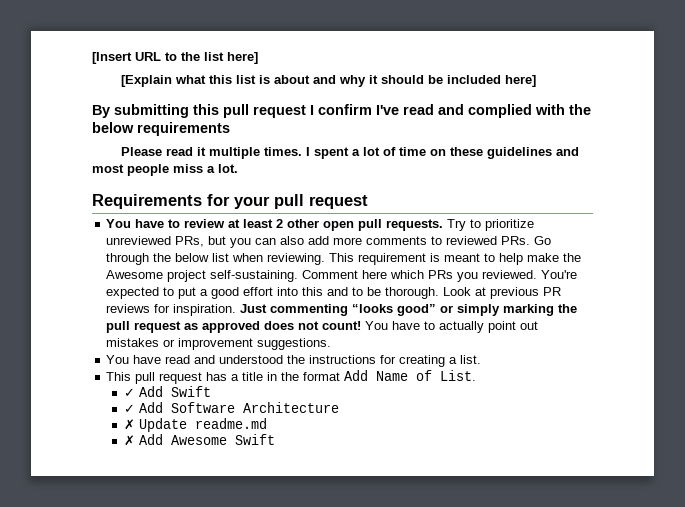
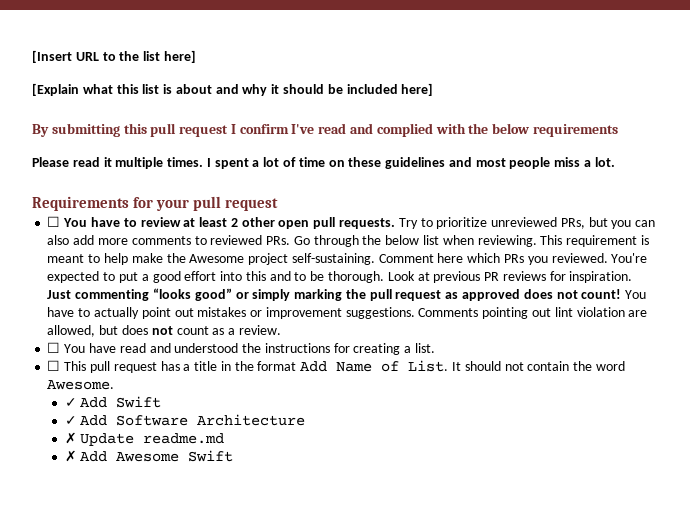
- You have to review at least 2 other open pull requests.
+ ☐ You have to review at least 2 other open pull requests.
- You have to actually point out mistakes or improvement suggestions.
- You have read and understood the instructions for creating a list.
+ You have to actually point out mistakes or improvement suggestions. Comments pointing out lint violation are allowed, but does not count as a review.
+ ☐ You have read and understood the instructions for creating a list.
- This pull request has a title in the format Add Name of List.
+ ☐ This pull request has a title in the format Add Name of List. It should not contain the word Awesome.

